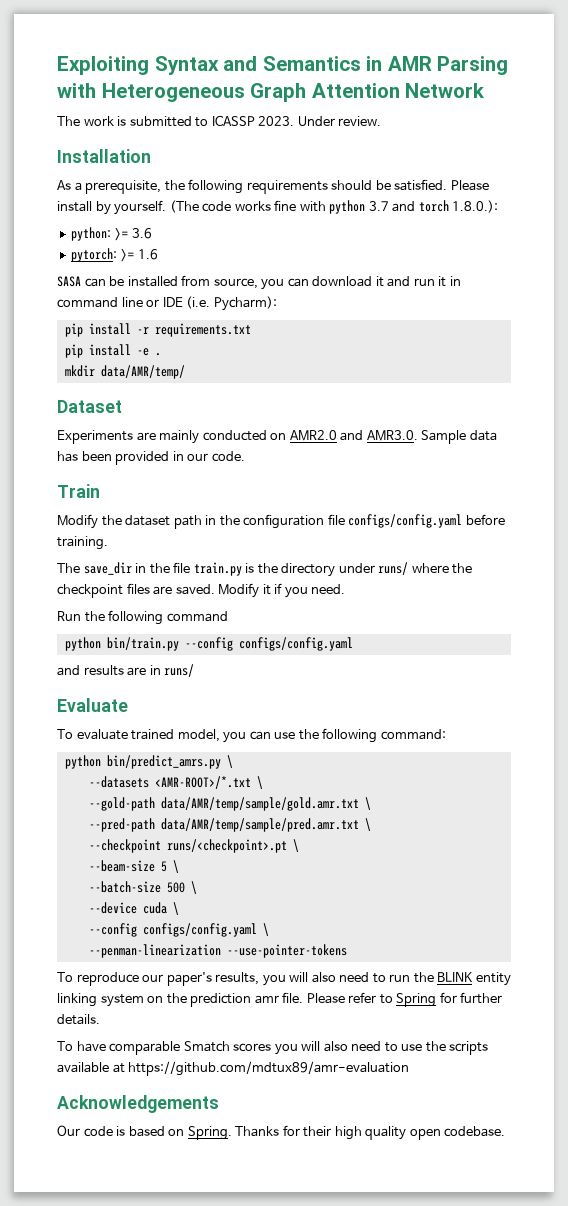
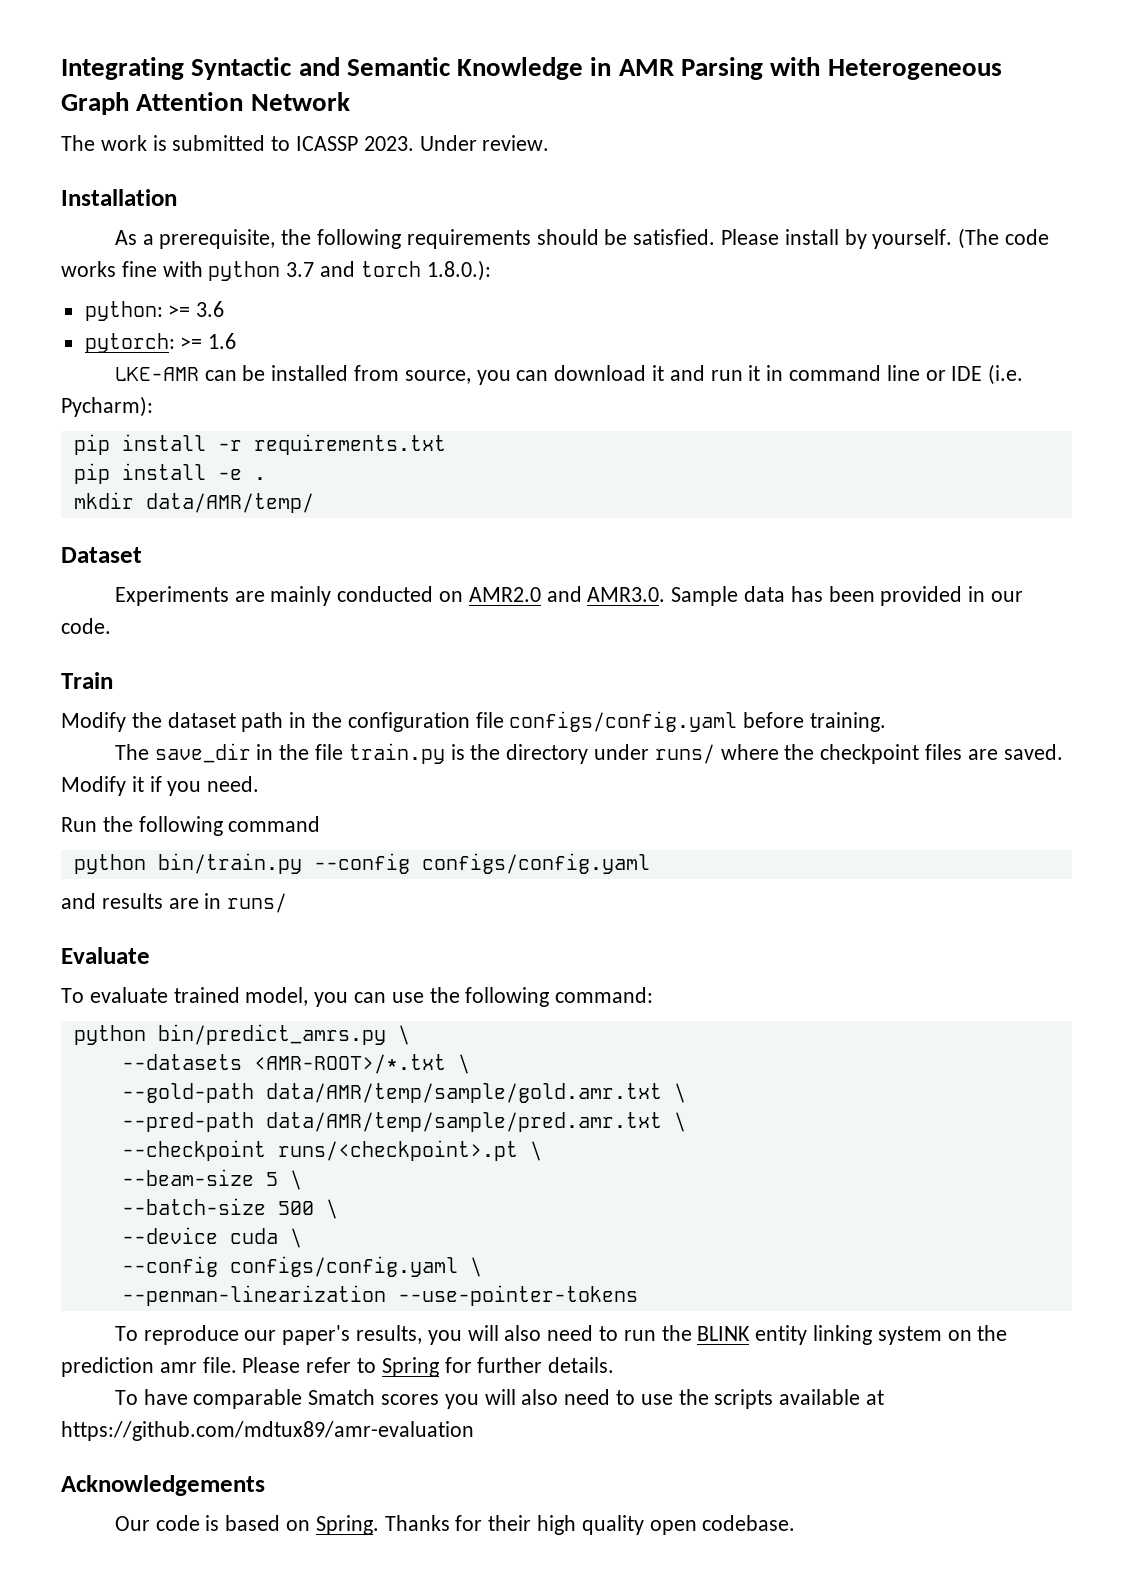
- Exploiting Syntax and Semantics in AMR Parsing with Heterogeneous Graph Attention Network
+ Integrating Syntactic and Semantic Knowledge in AMR Parsing with Heterogeneous Graph Attention Network
- SASA can be installed from source, you can download it and run it in command line or IDE (i.e. Pycharm):
+ LKE-AMR can be installed from source, you can download it and run it in command line or IDE (i.e. Pycharm):

